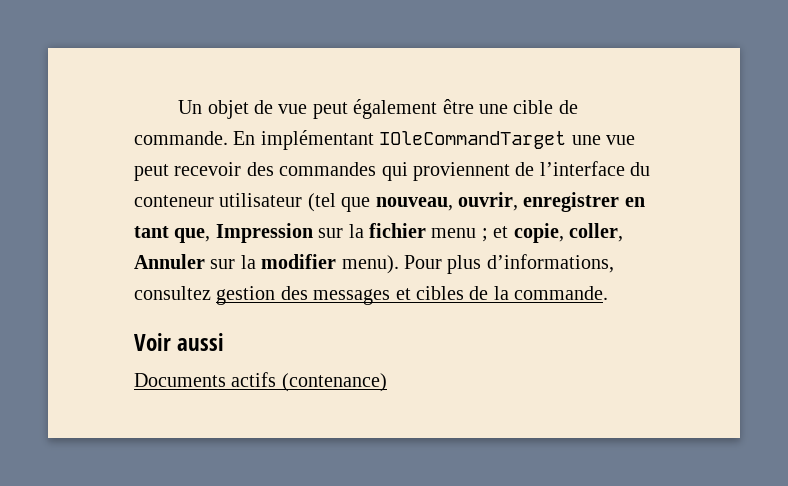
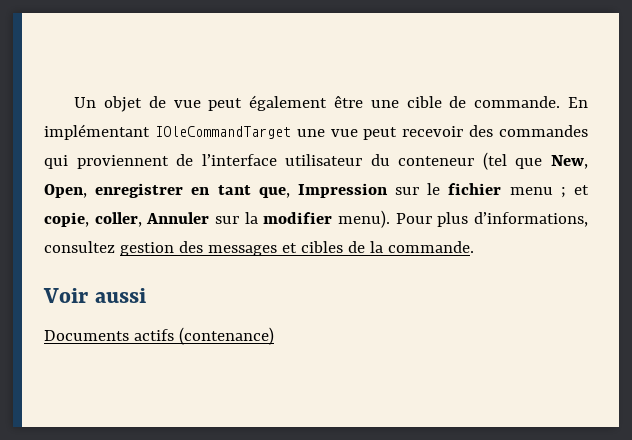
- En implémentant IOleCommandTarget une vue peut recevoir des commandes qui proviennent de l’interface du conteneur utilisateur (tel que nouveau, ouvrir, enregistrer en tant que, Impression sur la fichier menu ; et copie, coller, Annuler sur la modifier menu).
+ En implémentant IOleCommandTarget une vue peut recevoir des commandes qui proviennent de l’interface utilisateur du conteneur (tel que New, Open, enregistrer en tant que, Impression sur le fichier menu ; et copie, coller, Annuler sur la modifier menu).

